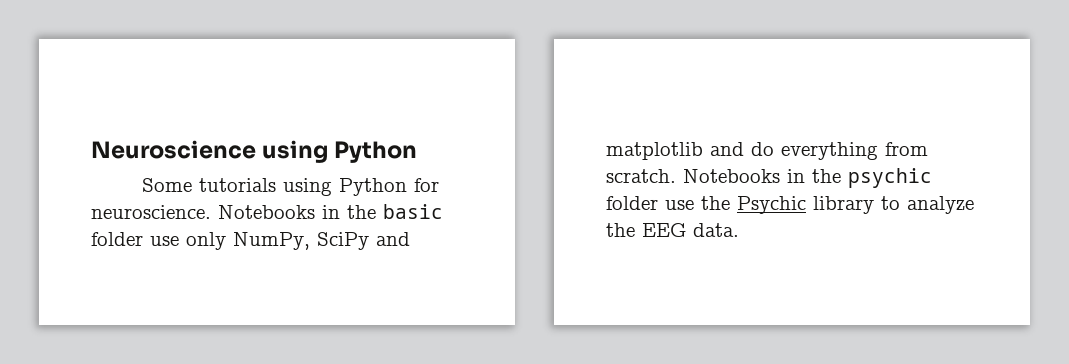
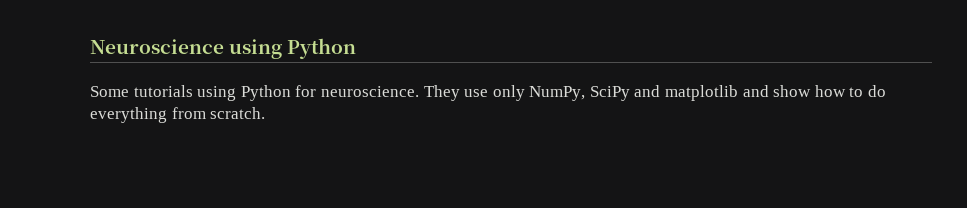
- Notebooks in the basic folder use only NumPy, SciPy and matplotlib and do everything from scratch. Notebooks in the psychic folder use the Psychic library to analyze the EEG data.
+ They use only NumPy, SciPy and matplotlib and show how to do everything from scratch.

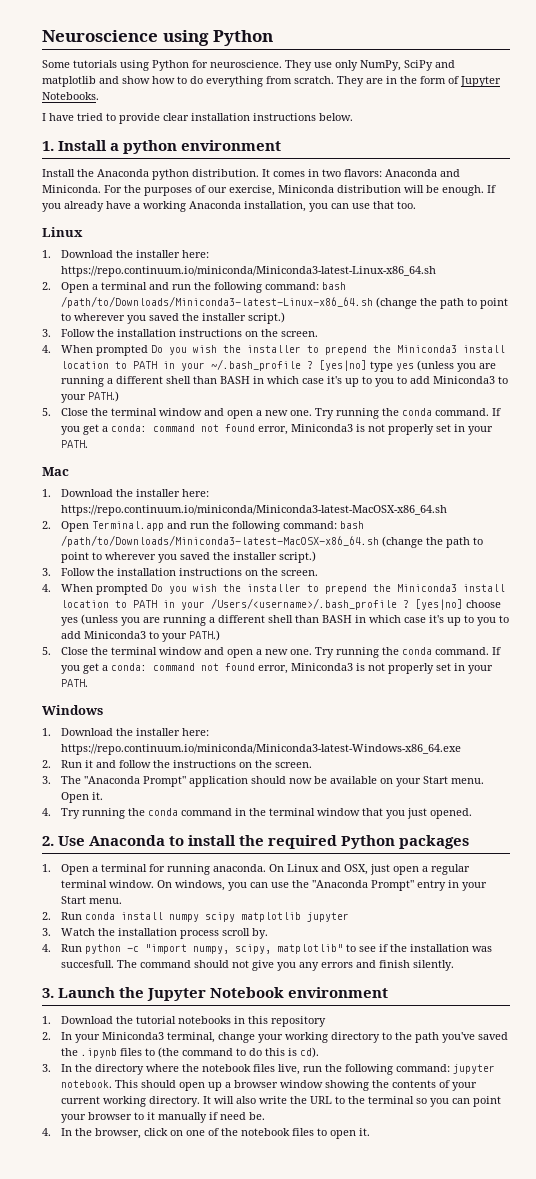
+ They are in the form of Jupyter Notebooks.
+ I have tried to provide clear installation instructions below.
+ 1. Install a python environment
+ Install the Anaconda python distribution. It comes in two flavors: Anaconda and Miniconda. For the purposes of our exercise, Miniconda distribution will be enough. If you already have a working Anaconda installation, you can use that too.
+ Linux
+ 1. Download the installer here: https://repo.continuum.io/miniconda/Miniconda3-latest-Linux-x86_64.sh
+ 2. Open a terminal and run the following command: bash /path/to/Downloads/Miniconda3-latest-Linux-x86_64.sh (change the path to point to wherever you saved the installer script.)
+ 3. Follow the installation instructions on the screen.
+ 4. When prompted Do you wish the installer to prepend the Miniconda3 install location to PATH in your ~/.bash_profile ? [yes|no] type yes (unless you are running a different shell than BASH in which case it's up to you to add Miniconda3 to your PATH.)
+ 5. Close the terminal window and open a new one. Try running the conda command. If you get a conda: command not found error, Miniconda3 is not properly set in your PATH.
+ Mac
+ 1. Download the installer here: https://repo.continuum.io/miniconda/Miniconda3-latest-MacOSX-x86_64.sh
+ 2. Open Terminal.app and run the following command: bash /path/to/Downloads/Miniconda3-latest-MacOSX-x86_64.sh (change the path to point to wherever you saved the installer script.)
+ 3. Follow the installation instructions on the screen.
+ 4. When prompted Do you wish the installer to prepend the Miniconda3 install location to PATH in your /Users/<username>/.bash_profile ? [yes|no] choose yes (unless you are running a different shell than BASH in which case it's up to you to add Miniconda3 to your PATH.)
+ 5. Close the terminal window and open a new one. Try running the conda command. If you get a conda: command not found error, Miniconda3 is not properly set in your PATH.
+ Windows
+ 1. Download the installer here: https://repo.continuum.io/miniconda/Miniconda3-latest-Windows-x86_64.exe
+ 2. Run it and follow the instructions on the screen.
+ 3. The "Anaconda Prompt" application should now be available on your Start menu. Open it.
+ 4. Try running the conda command in the terminal window that you just opened.
+ 2. Use Anaconda to install the required Python packages
+ 1. Open a terminal for running anaconda. On Linux and OSX, just open a regular terminal window. On windows, you can use the "Anaconda Prompt" entry in your Start menu.
+ 2. Run conda install numpy scipy matplotlib jupyter
+ 3. Watch the installation process scroll by.
+ 4. Run python -c "import numpy, scipy, matplotlib" to see if the installation was succesfull. The command should not give you any errors and finish silently.
+ 3. Launch the Jupyter Notebook environment
+ 1. Download the tutorial notebooks in this repository
+ 2. In your Miniconda3 terminal, change your working directory to the path you've saved the .ipynb files to (the command to do this is cd).
+ 3. In the directory where the notebook files live, run the following command: jupyter notebook. This should open up a browser window showing the contents of your current working directory. It will also write the URL to the terminal so you can point your browser to it manually if need be.
+ 4. In the browser, click on one of the notebook files to open it.

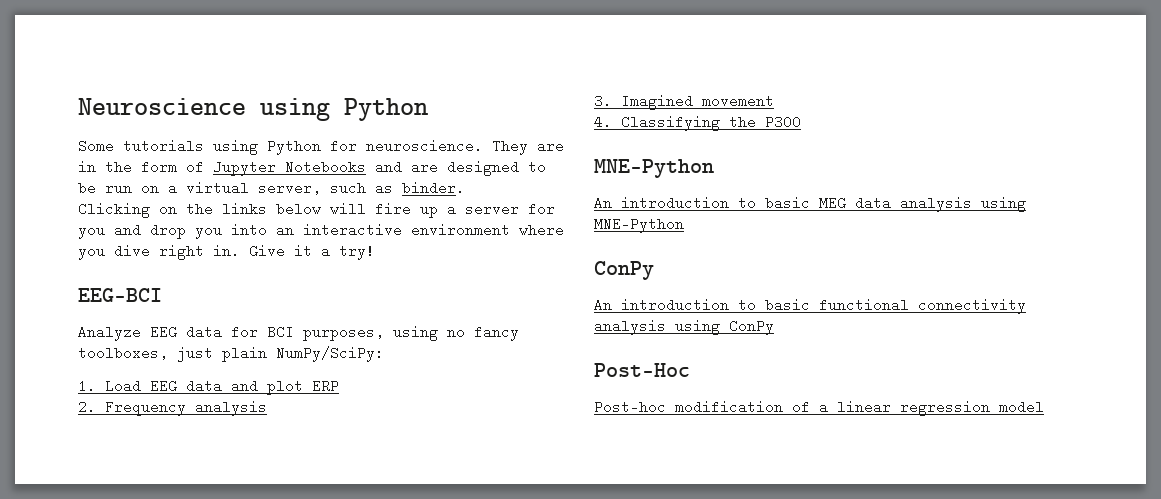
- They use only NumPy, SciPy and matplotlib and show how to do everything from scratch. They are in the form of Jupyter Notebooks.
- I have tried to provide clear installation instructions below.
- 1. Install a python environment
- Install the Anaconda python distribution. It comes in two flavors: Anaconda and Miniconda. For the purposes of our exercise, Miniconda distribution will be enough. If you already have a working Anaconda installation, you can use that too.
- Linux
- 1. Download the installer here: https://repo.continuum.io/miniconda/Miniconda3-latest-Linux-x86_64.sh
- 2. Open a terminal and run the following command: bash /path/to/Downloads/Miniconda3-latest-Linux-x86_64.sh (change the path to point to wherever you saved the installer script.)
- 3. Follow the installation instructions on the screen.
- 4. When prompted Do you wish the installer to prepend the Miniconda3 install location to PATH in your ~/.bash_profile ? [yes|no] type yes (unless you are running a different shell than BASH in which case it's up to you to add Miniconda3 to your PATH.)
- 5. Close the terminal window and open a new one. Try running the conda command. If you get a conda: command not found error, Miniconda3 is not properly set in your PATH.
- Mac
- 1. Download the installer here: https://repo.continuum.io/miniconda/Miniconda3-latest-MacOSX-x86_64.sh
- 2. Open Terminal.app and run the following command: bash /path/to/Downloads/Miniconda3-latest-MacOSX-x86_64.sh (change the path to point to wherever you saved the installer script.)
- 3. Follow the installation instructions on the screen.
- 4. When prompted Do you wish the installer to prepend the Miniconda3 install location to PATH in your /Users/<username>/.bash_profile ? [yes|no] choose yes (unless you are running a different shell than BASH in which case it's up to you to add Miniconda3 to your PATH.)
- 5. Close the terminal window and open a new one. Try running the conda command. If you get a conda: command not found error, Miniconda3 is not properly set in your PATH.
- Windows
- 1. Download the installer here: https://repo.continuum.io/miniconda/Miniconda3-latest-Windows-x86_64.exe
- 2. Run it and follow the instructions on the screen.
- 3. The "Anaconda Prompt" application should now be available on your Start menu. Open it.
- 4. Try running the conda command in the terminal window that you just opened.
- 2. Use Anaconda to install the required Python packages
- 1. Open a terminal for running anaconda. On Linux and OSX, just open a regular terminal window. On windows, you can use the "Anaconda Prompt" entry in your Start menu.
- 2. Run conda install numpy scipy matplotlib jupyter
- 3. Watch the installation process scroll by.
- 4. Run python -c "import numpy, scipy, matplotlib" to see if the installation was succesfull. The command should not give you any errors and finish silently.
- 3. Launch the Jupyter Notebook environment
- 1. Download the tutorial notebooks in this repository
- 2. In your Miniconda3 terminal, change your working directory to the path you've saved the .ipynb files to (the command to do this is cd).
- 3. In the directory where the notebook files live, run the following command: jupyter notebook. This should open up a browser window showing the contents of your current working directory. It will also write the URL to the terminal so you can point your browser to it manually if need be.
- 4. In the browser, click on one of the notebook files to open it.
+ They are in the form of Jupyter Notebooks and are designed to be run on a virtual server, such as binder.
+ Clicking on the links below will fire up a server for you and drop you into an interactive environment where you dive right in. Give it a try!
+ EEG-BCI
+ Analyze EEG data for BCI purposes, using no fancy toolboxes, just plain NumPy/SciPy:
+ 1. Load EEG data and plot ERP
+ 2. Frequency analysis
+ 3. Imagined movement
+ 4. Classifying the P300
+ MNE-Python
+ An introduction to basic MEG data analysis using MNE-Python
+ ConPy
+ An introduction to basic functional connectivity analysis using ConPy
+ Post-Hoc
+ Post-hoc modification of a linear regression model

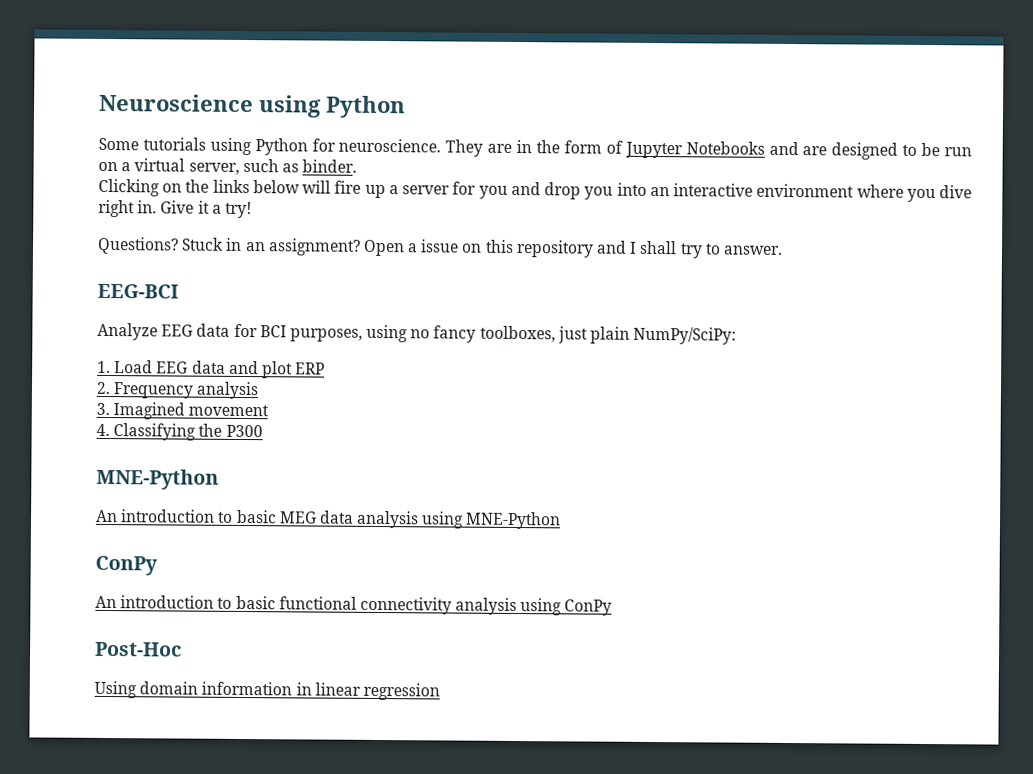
+ Questions? Stuck in an assignment? Open a issue on this repository and I shall try to answer.
- Post-hoc modification of a linear regression model
+ Using domain information in linear regression

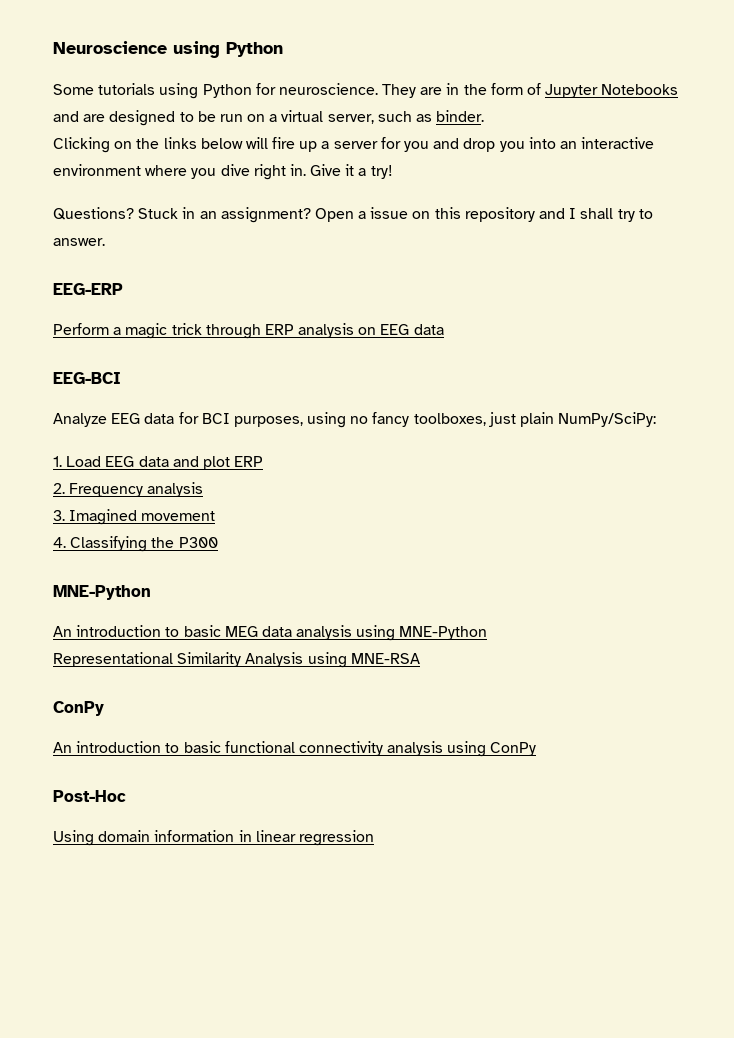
+ EEG-ERP
+ Perform a magic trick through ERP analysis on EEG data
+ Representational Similarity Analysis using MNE-RSA

